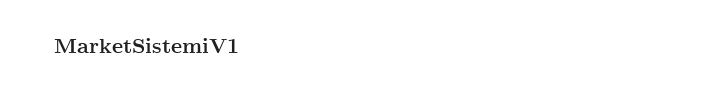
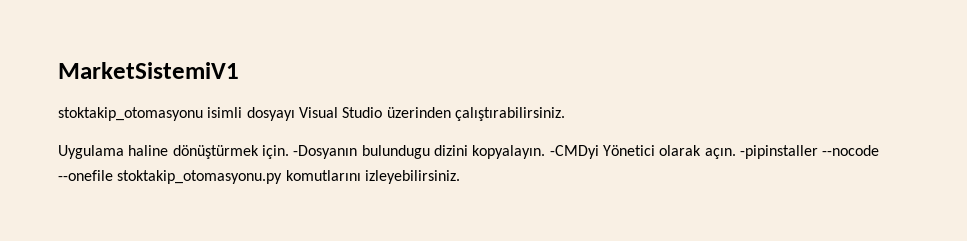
+ stoktakip_otomasyonu isimli dosyayı Visual Studio üzerinden çalıştırabilirsiniz.
+ Uygulama haline dönüştürmek için. -Dosyanın bulundugu dizini kopyalayın. -CMDyi Yönetici olarak açın. -pipinstaller --nocode --onefile stoktakip_otomasyonu.py komutlarını izleyebilirsiniz.

